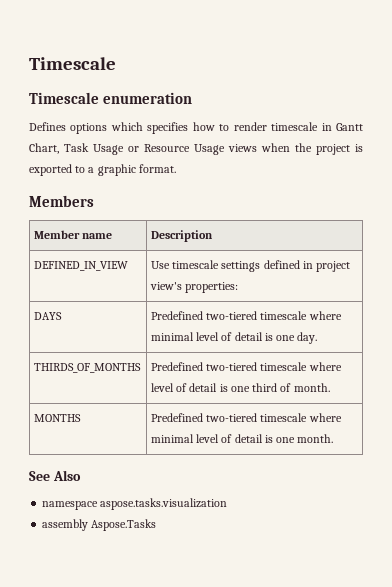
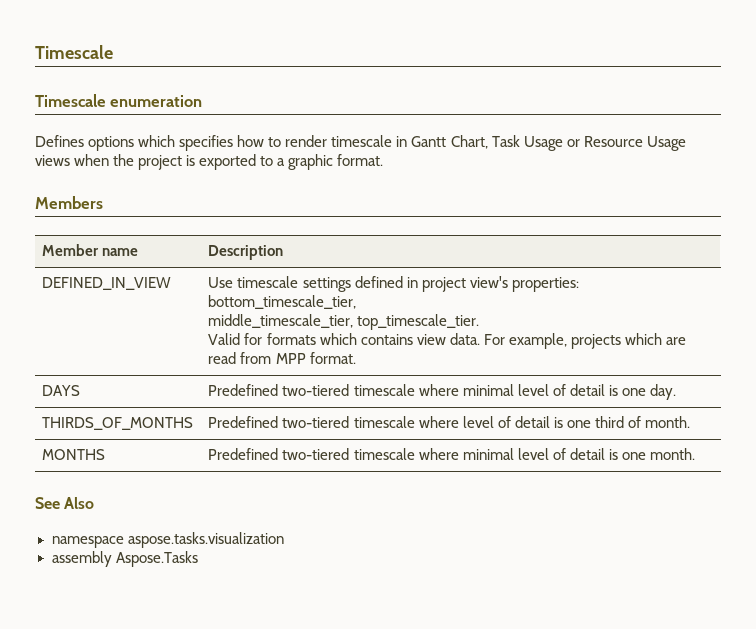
- DEFINED_IN_VIEW | Use timescale settings defined in project view's properties:
+ DEFINED_IN_VIEW | Use timescale settings defined in project view's properties: bottom_timescale_tier,
+ middle_timescale_tier, top_timescale_tier.
+ Valid for formats which contains view data. For example, projects which are read from MPP format.

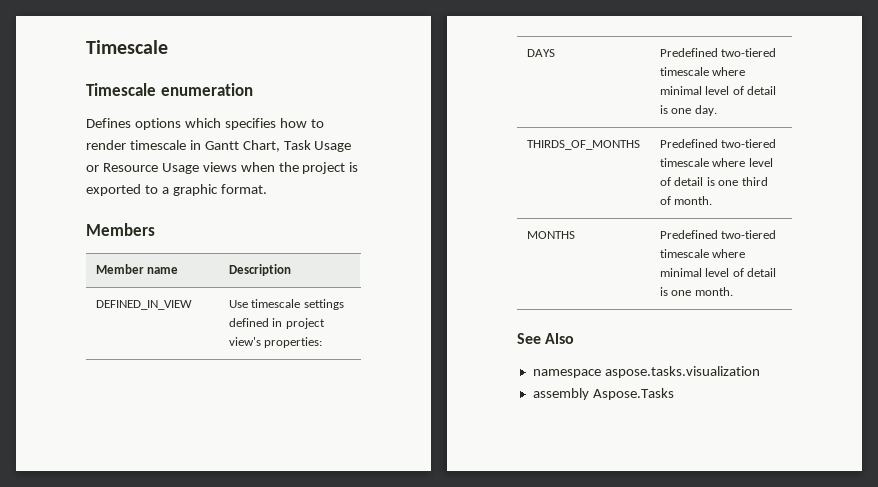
- DEFINED_IN_VIEW | Use timescale settings defined in project view's properties: bottom_timescale_tier,
- middle_timescale_tier, top_timescale_tier.
- Valid for formats which contains view data. For example, projects which are read from MPP format.
+ DEFINED_IN_VIEW | Use timescale settings defined in project view's properties:

